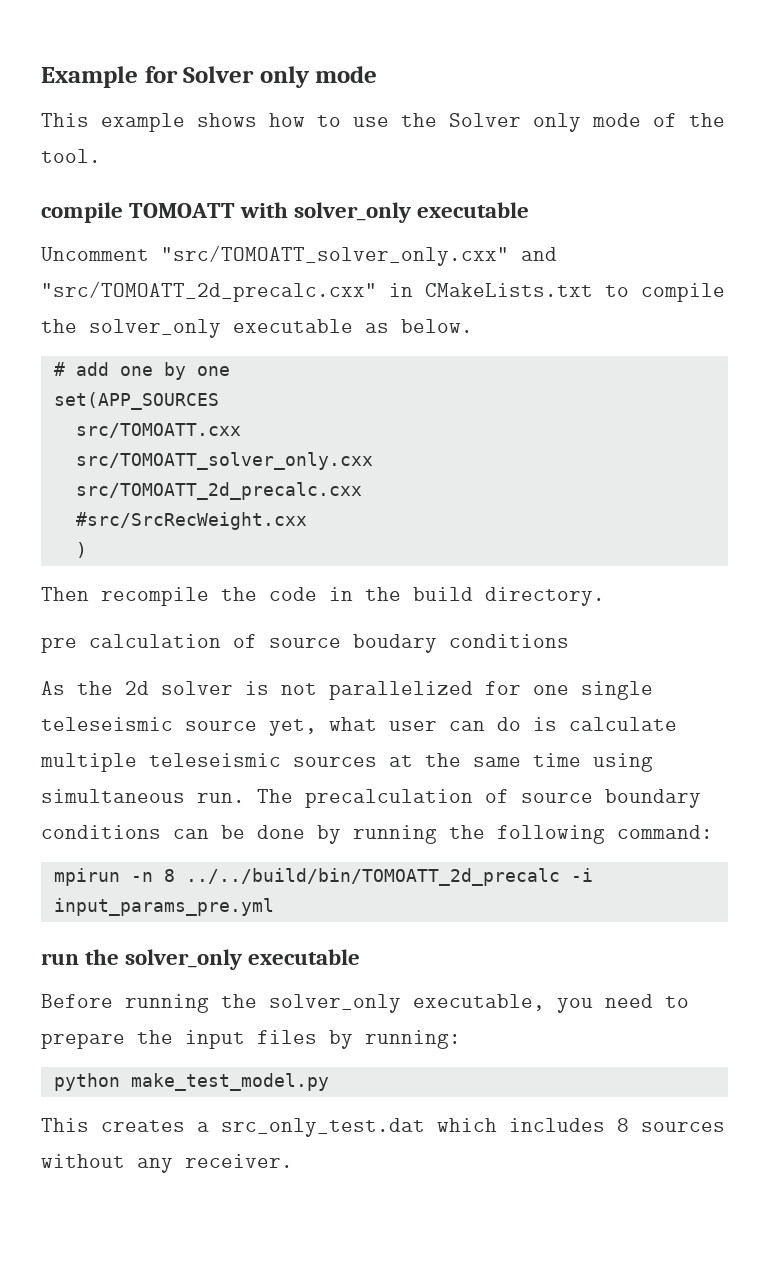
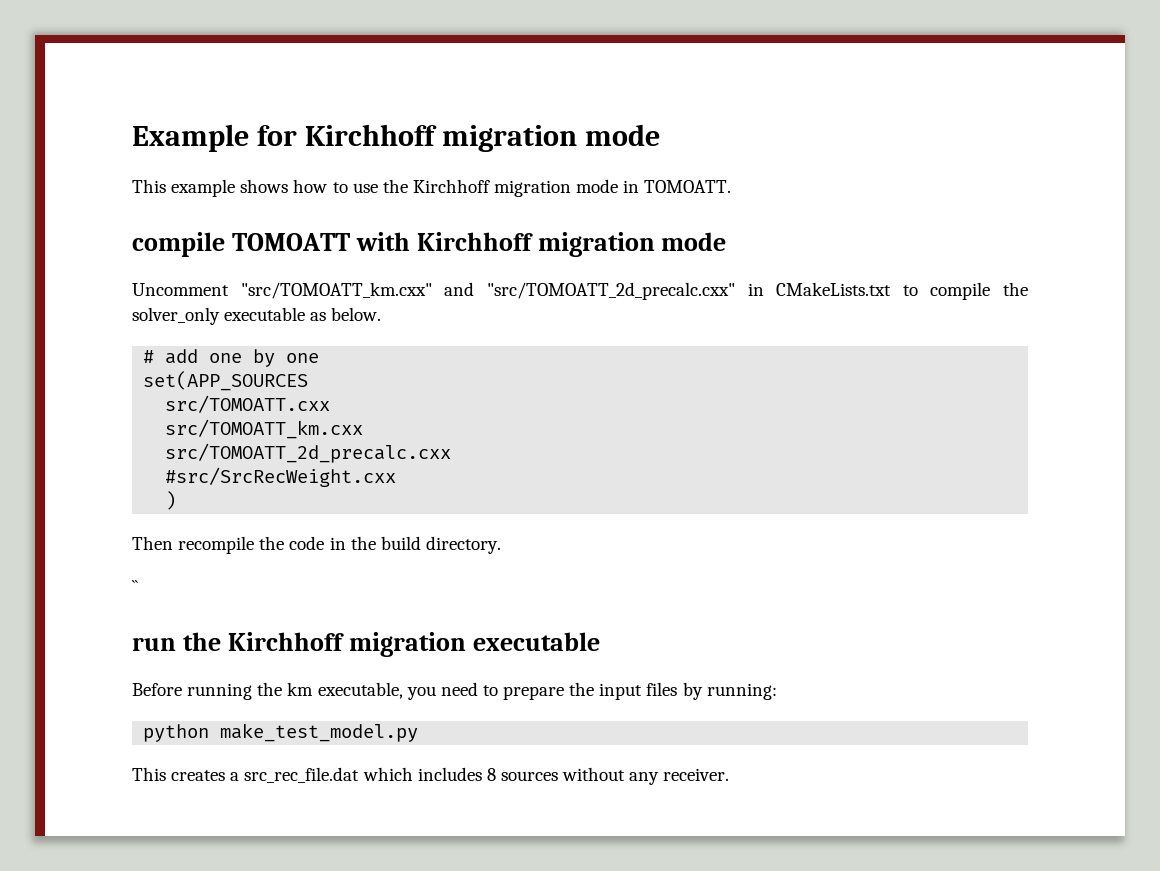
- Example for Solver only mode
+ Example for Kirchhoff migration mode
- This example shows how to use the Solver only mode of the tool.
+ This example shows how to use the Kirchhoff migration mode in TOMOATT.
- compile TOMOATT with solver_only executable
+ compile TOMOATT with Kirchhoff migration mode
- Uncomment "src/TOMOATT_solver_only.cxx" and "src/TOMOATT_2d_precalc.cxx" in CMakeLists.txt to compile the solver_only executable as below.
+ Uncomment "src/TOMOATT_km.cxx" and "src/TOMOATT_2d_precalc.cxx" in CMakeLists.txt to compile the solver_only executable as below.
- src/TOMOATT_solver_only.cxx
+ src/TOMOATT_km.cxx
- pre calculation of source boudary conditions
- As the 2d solver is not parallelized for one single teleseismic source yet, what user can do is calculate multiple teleseismic sources at the same time using simultaneous run. The precalculation of source boundary conditions can be done by running the following command:
- mpirun -n 8 ../../build/bin/TOMOATT_2d_precalc -i input_params_pre.yml
+ ``
- run the solver_only executable
+ run the Kirchhoff migration executable
- Before running the solver_only executable, you need to prepare the input files by running:
+ Before running the km executable, you need to prepare the input files by running:
- This creates a src_only_test.dat which includes 8 sources without any receiver.
+ This creates a src_rec_file.dat which includes 8 sources without any receiver.

